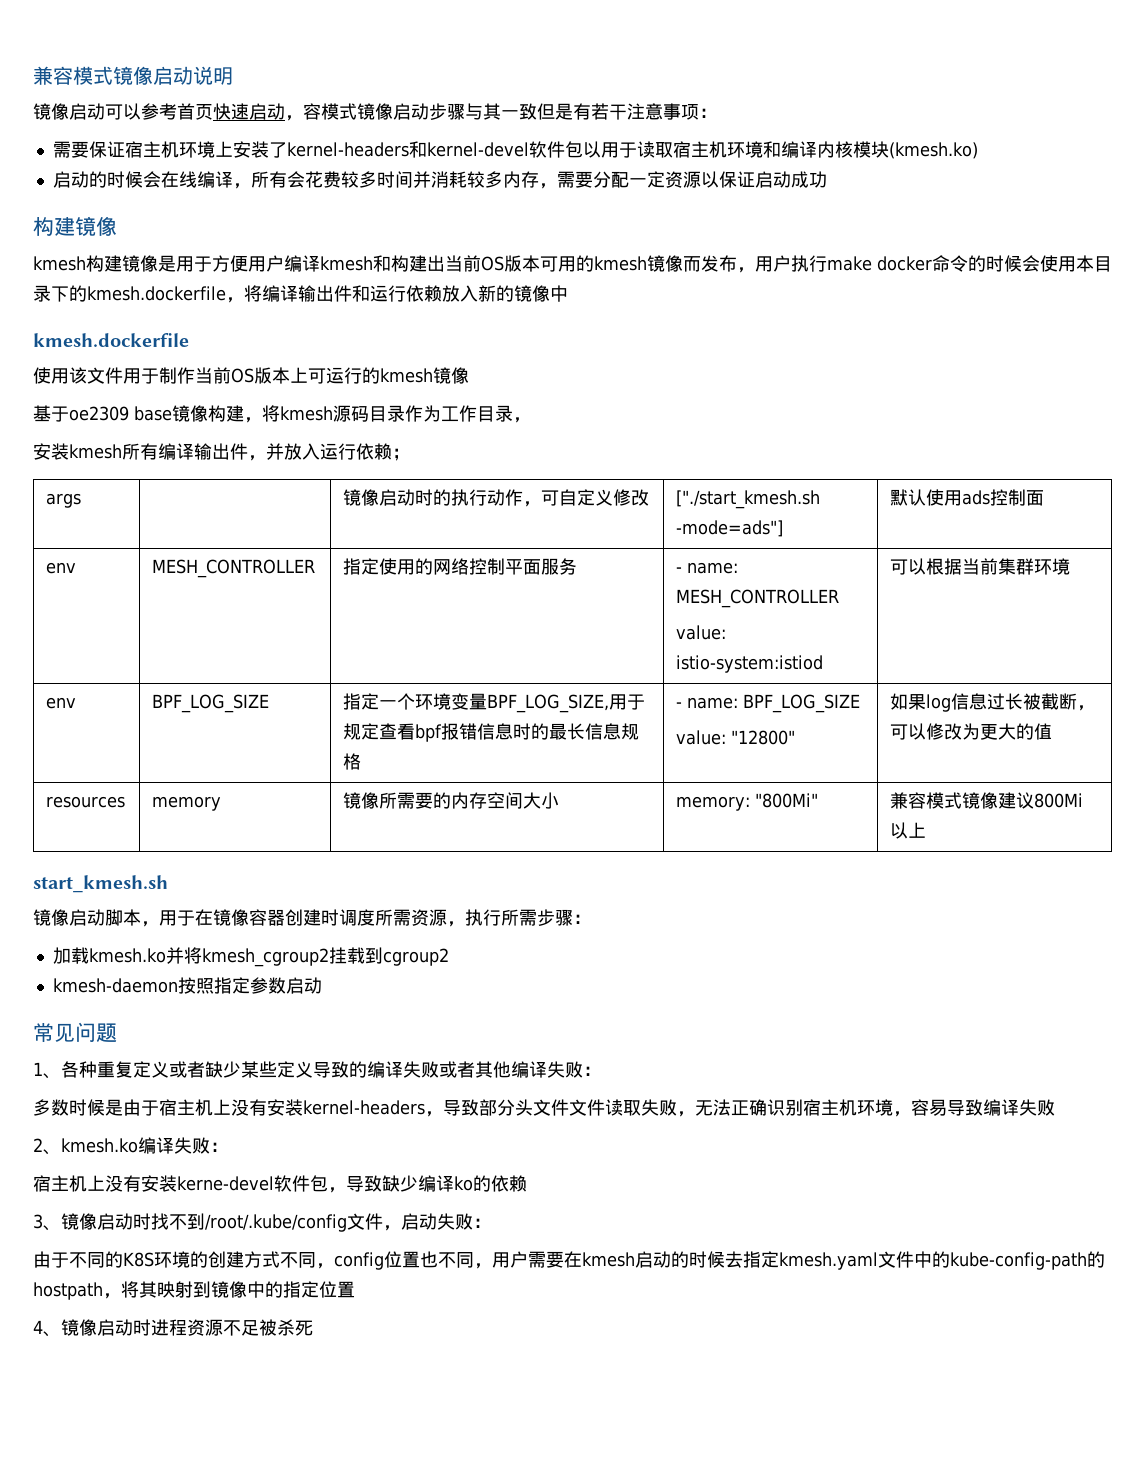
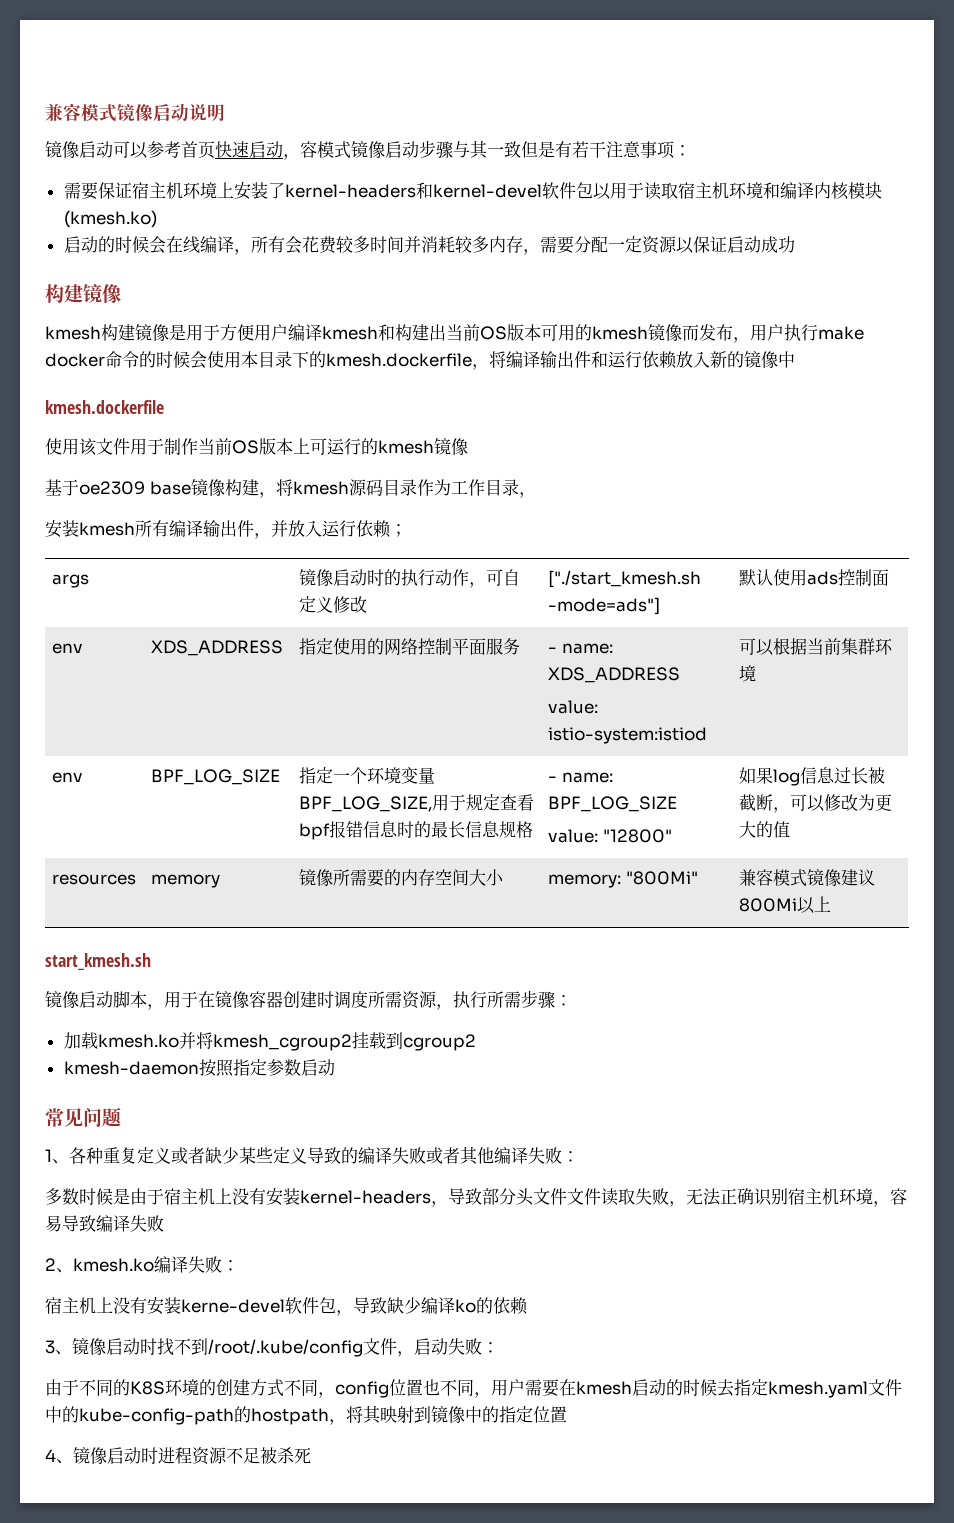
- env | MESH_CONTROLLER | 指定使用的网络控制平面服务 | - name: MESH_CONTROLLER
+ env | XDS_ADDRESS | 指定使用的网络控制平面服务 | - name: XDS_ADDRESS

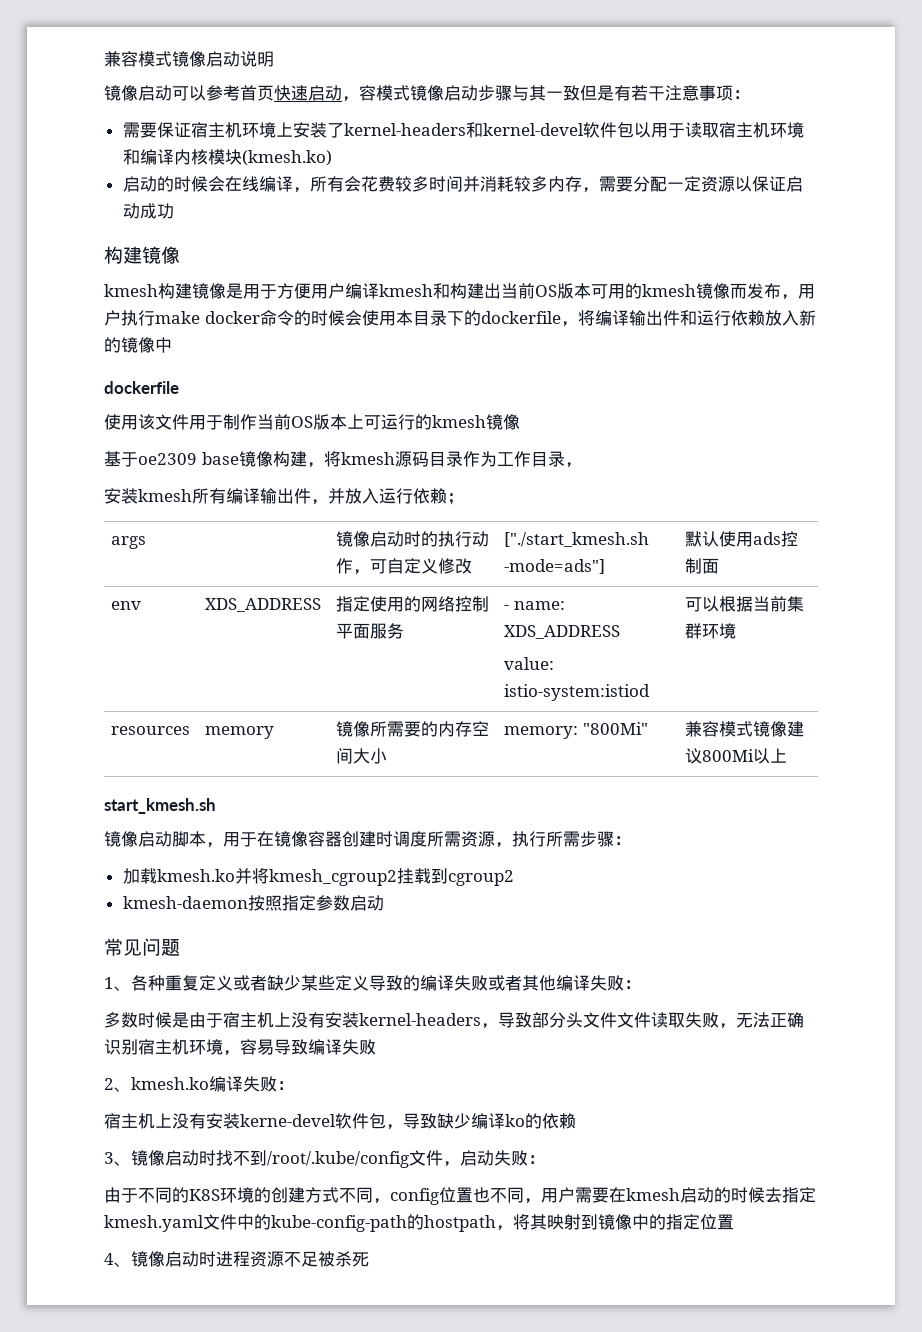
- kmesh构建镜像是用于方便用户编译kmesh和构建出当前OS版本可用的kmesh镜像而发布，用户执行make docker命令的时候会使用本目录下的kmesh.dockerfile，将编译输出件和运行依赖放入新的镜像中
- kmesh.dockerfile
+ kmesh构建镜像是用于方便用户编译kmesh和构建出当前OS版本可用的kmesh镜像而发布，用户执行make docker命令的时候会使用本目录下的dockerfile，将编译输出件和运行依赖放入新的镜像中
+ dockerfile
- env | BPF_LOG_SIZE | 指定一个环境变量BPF_LOG_SIZE,用于规定查看bpf报错信息时的最长信息规格 | - name: BPF_LOG_SIZE
- value: "12800" | 如果log信息过长被截断，可以修改为更大的值

